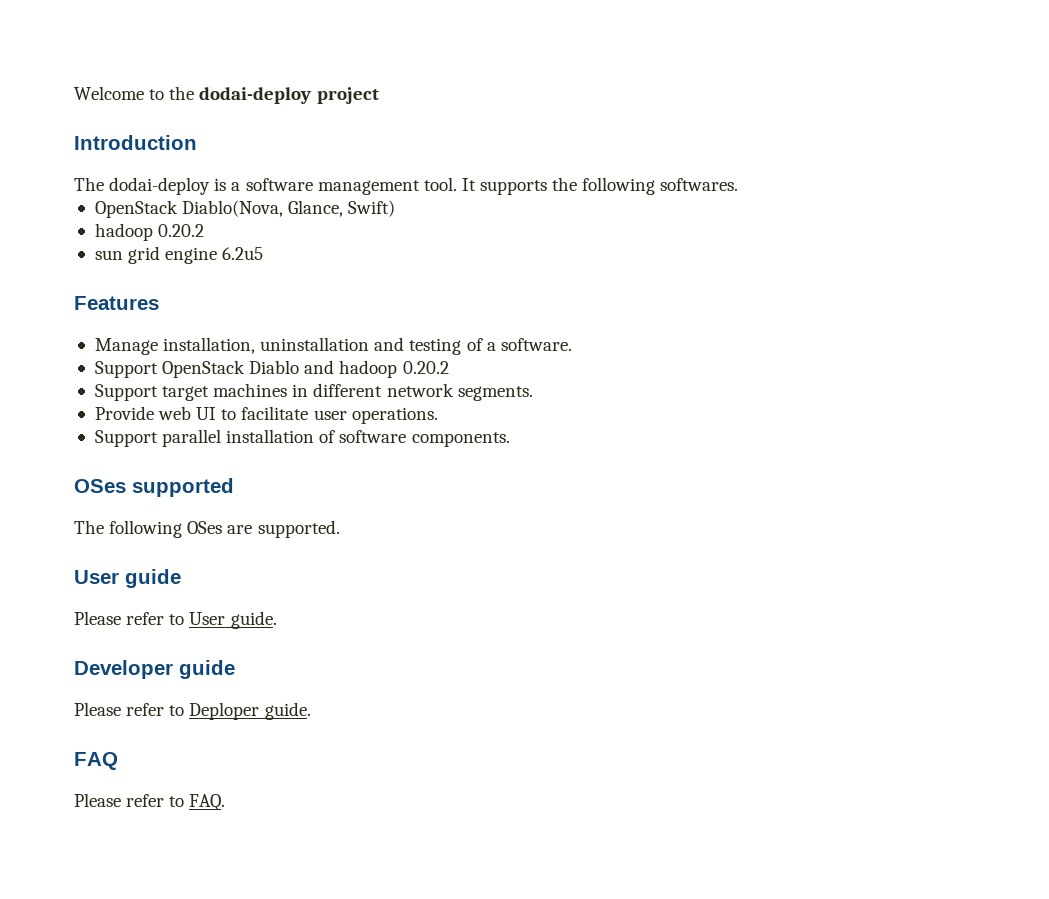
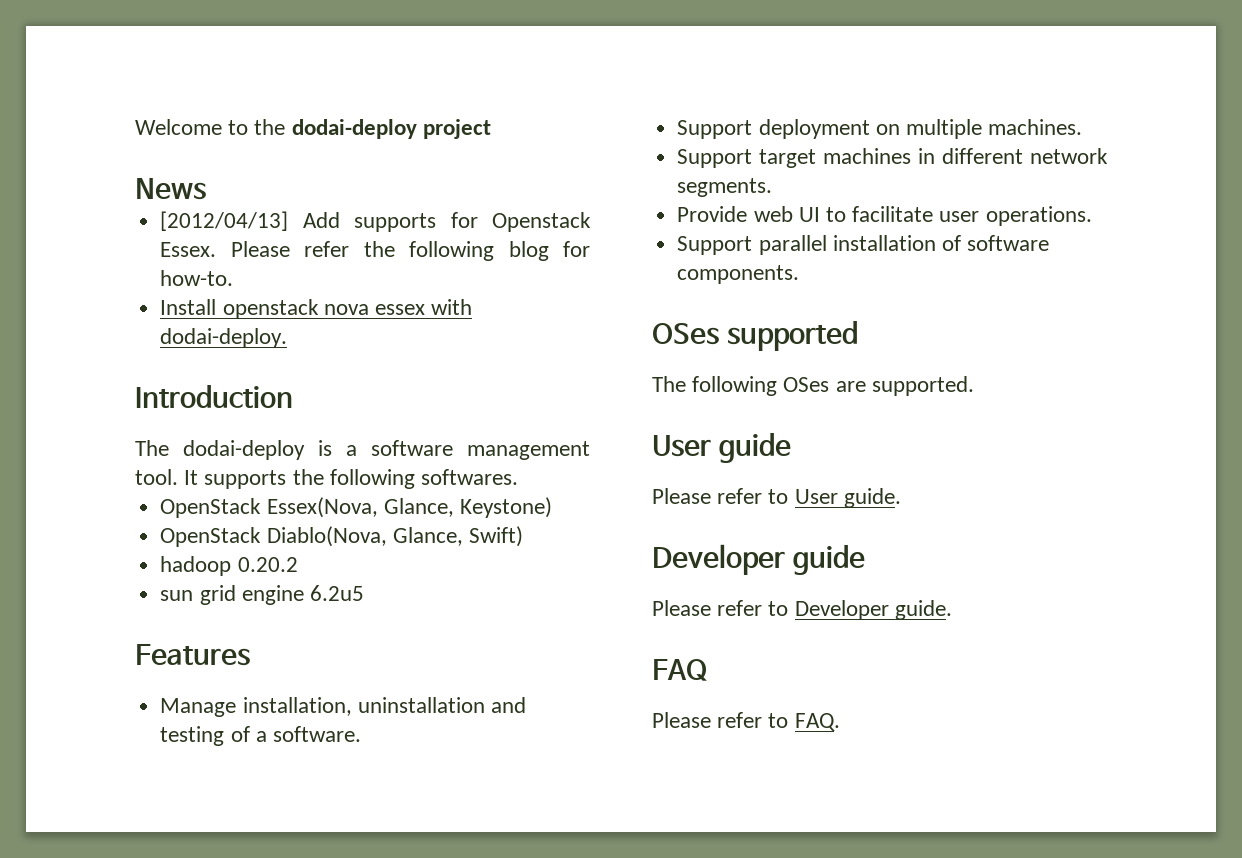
+ News
+ [2012/04/13] Add supports for Openstack Essex. Please refer the following blog for how-to.
+ Install openstack nova essex with dodai-deploy.
+ OpenStack Essex(Nova, Glance, Keystone)
- Support OpenStack Diablo and hadoop 0.20.2
+ Support deployment on multiple machines.
- Please refer to Deploper guide.
+ Please refer to Developer guide.

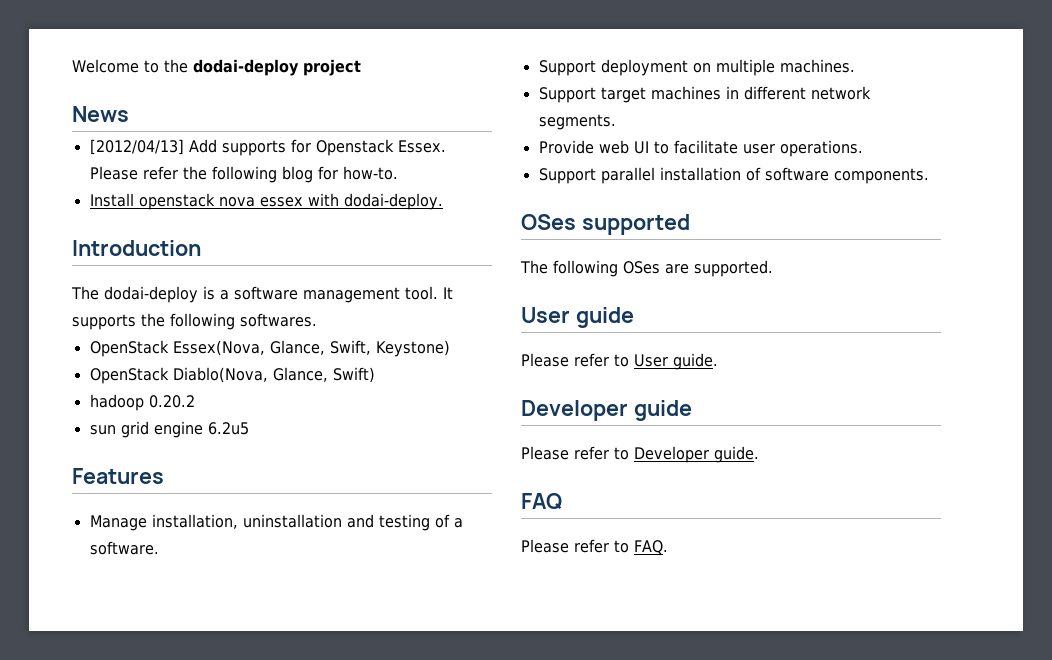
- OpenStack Essex(Nova, Glance, Keystone)
+ OpenStack Essex(Nova, Glance, Swift, Keystone)

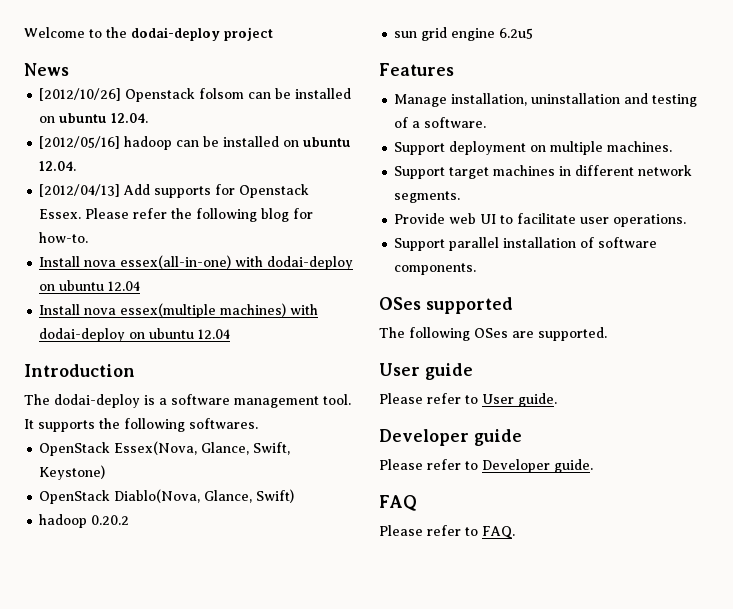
+ [2012/10/26] Openstack folsom can be installed on ubuntu 12.04.
+ [2012/05/16] hadoop can be installed on ubuntu 12.04.
- Install openstack nova essex with dodai-deploy.
+ Install nova essex(all-in-one) with dodai-deploy on ubuntu 12.04
+ Install nova essex(multiple machines) with dodai-deploy on ubuntu 12.04

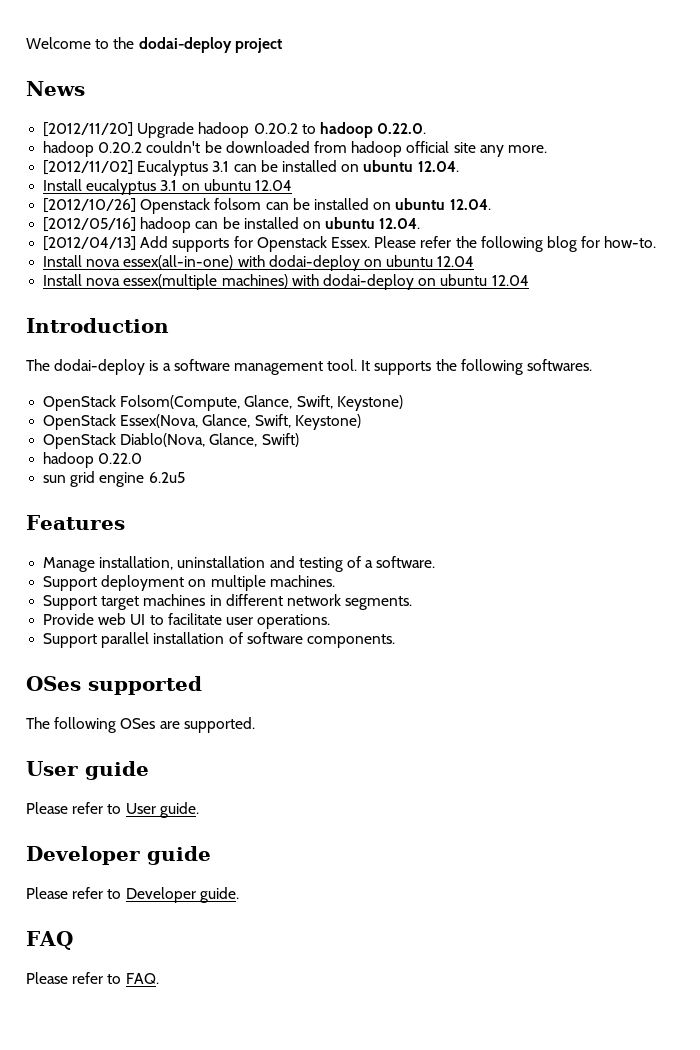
+ [2012/11/20] Upgrade hadoop 0.20.2 to hadoop 0.22.0.
+ hadoop 0.20.2 couldn't be downloaded from hadoop official site any more.
+ [2012/11/02] Eucalyptus 3.1 can be installed on ubuntu 12.04.
+ Install eucalyptus 3.1 on ubuntu 12.04
+ OpenStack Folsom(Compute, Glance, Swift, Keystone)
- hadoop 0.20.2
+ hadoop 0.22.0

